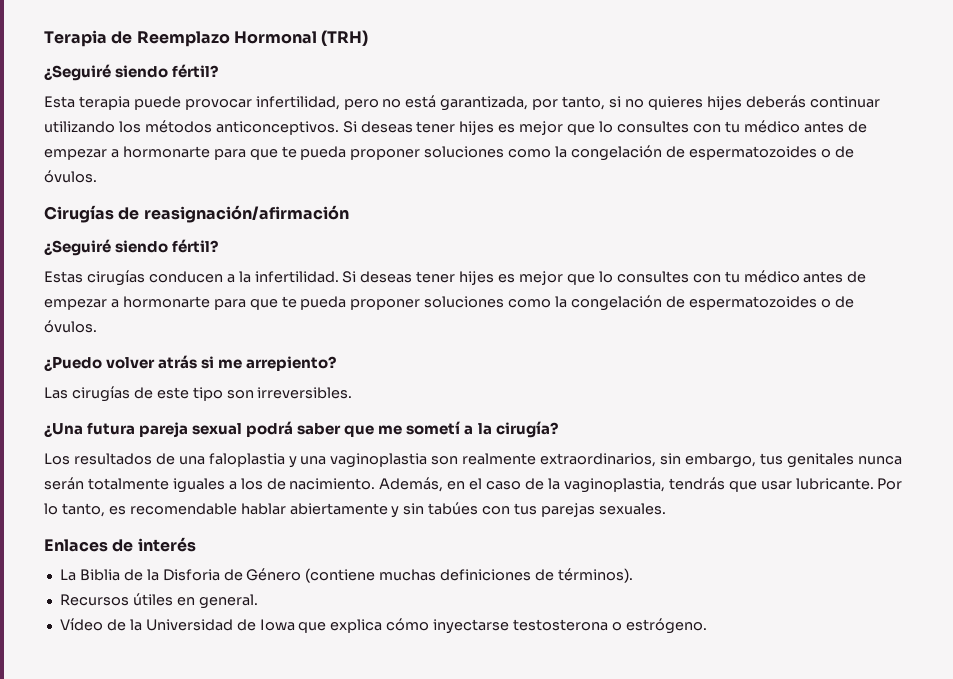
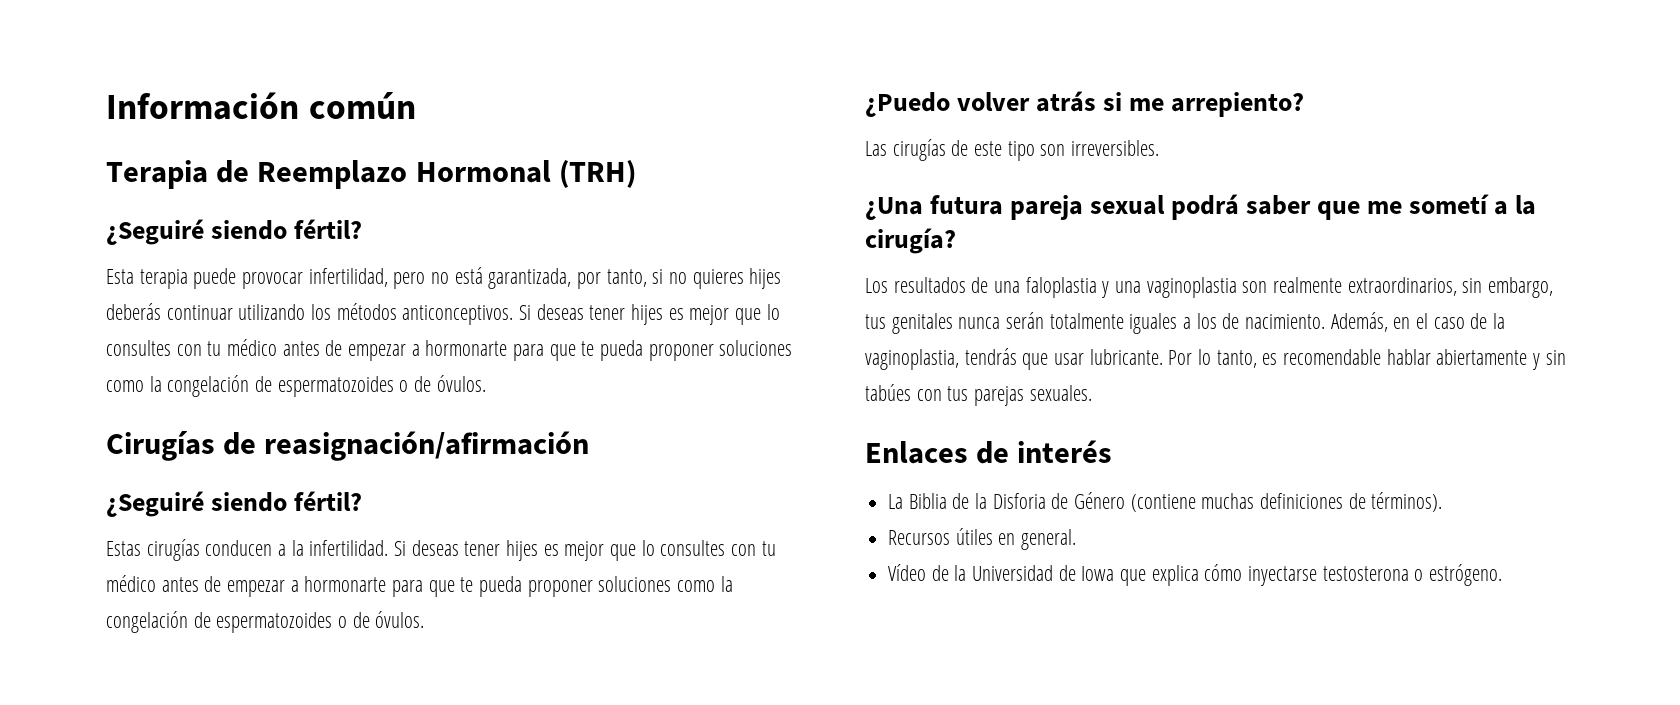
+ Información común

